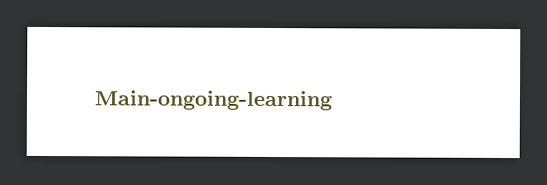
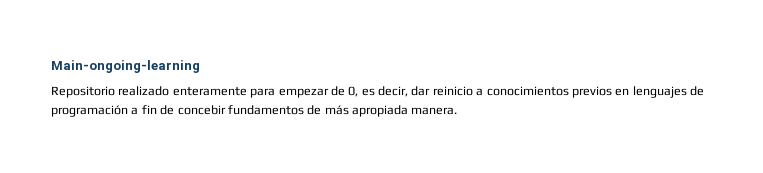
+ Repositorio realizado enteramente para empezar de 0, es decir, dar reinicio a conocimientos previos en lenguajes de programación a fin de concebir fundamentos de más apropiada manera.

